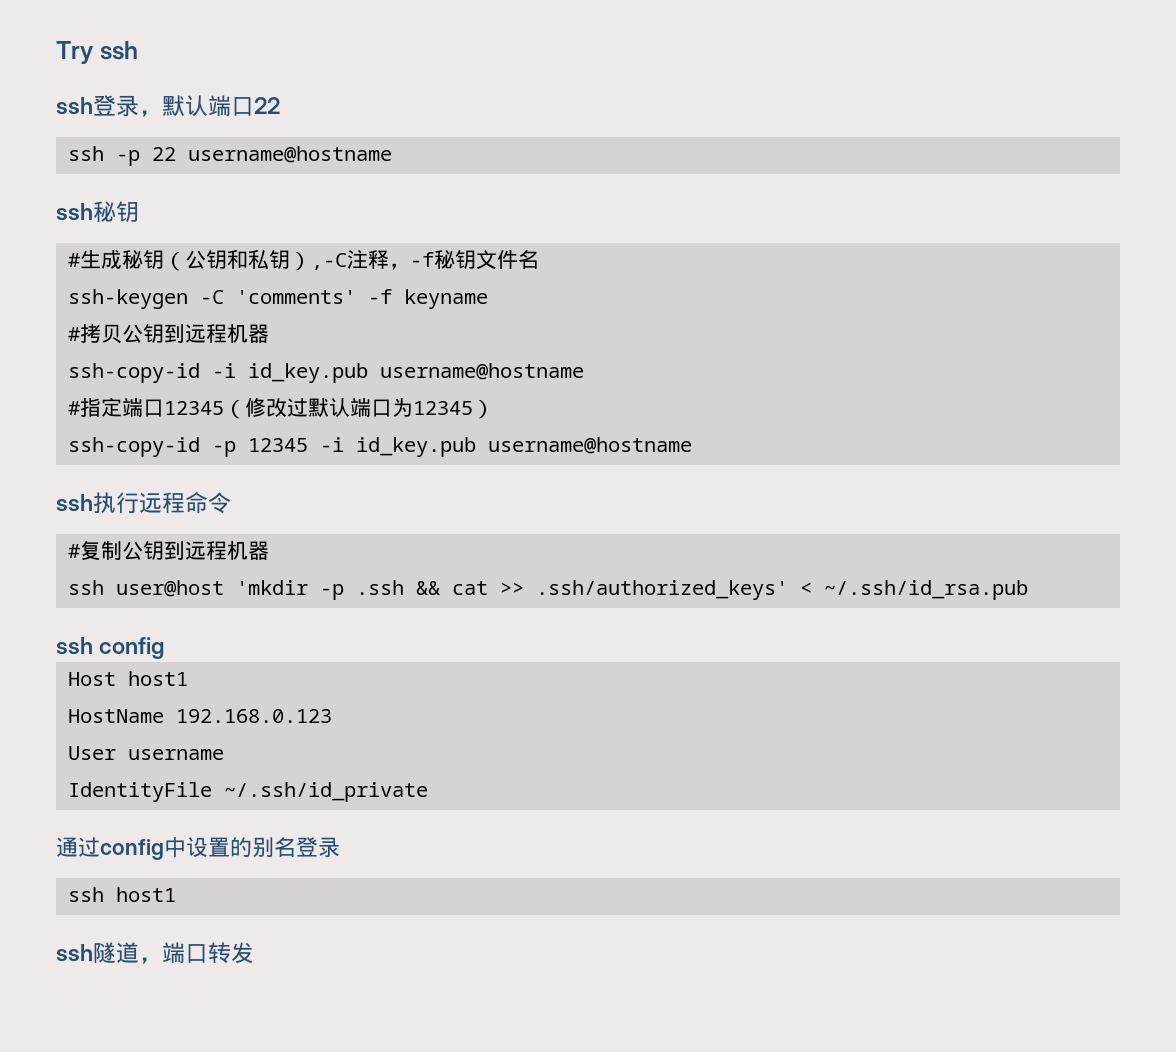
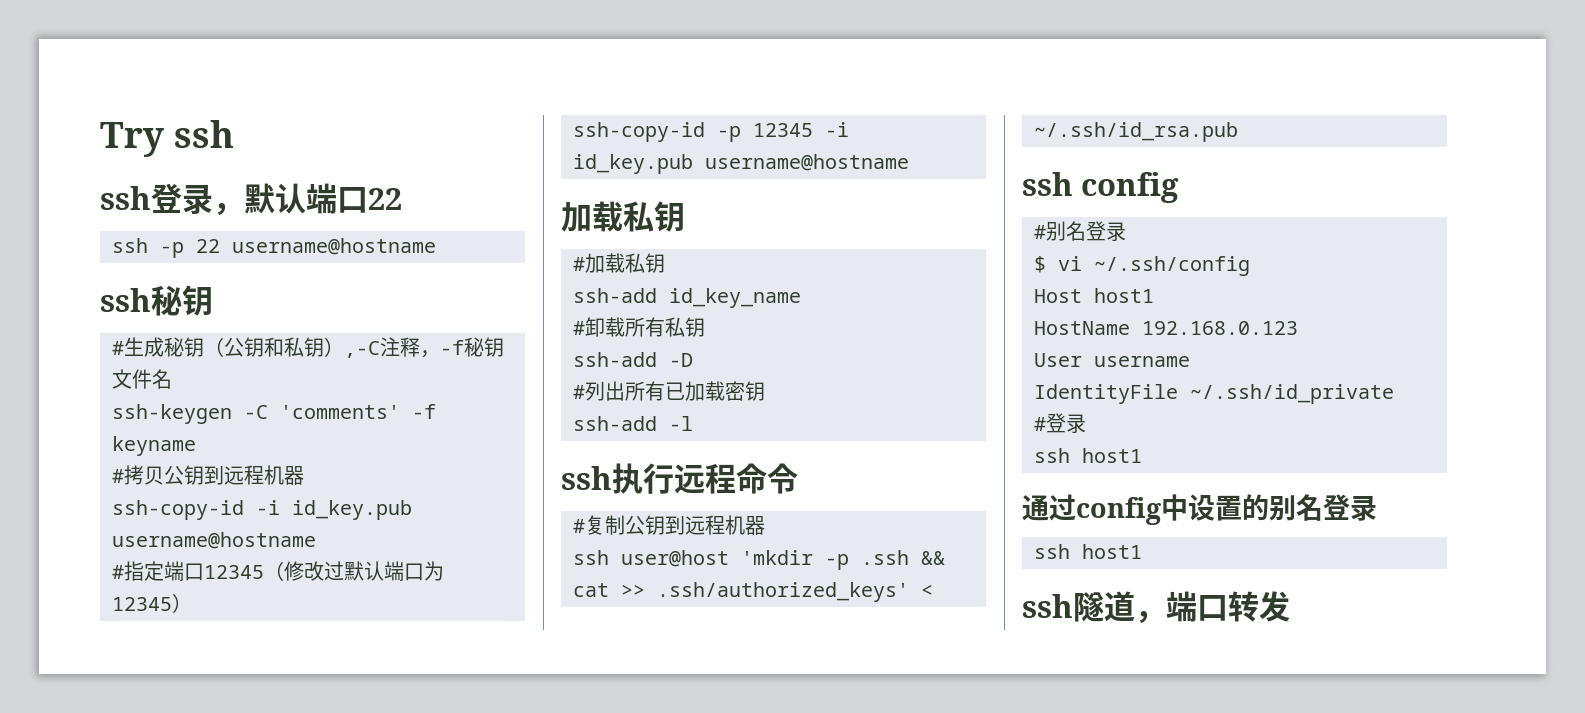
  ssh-copy-id -p 12345 -i id_key.pub username@hostname
+ 加载私钥
+ #加载私钥
+ ssh-add id_key_name
+ #卸载所有私钥
+ ssh-add -D
+ #列出所有已加载密钥
+ ssh-add -l
+ #别名登录
+ $ vi ~/.ssh/config
+ #登录
+ ssh host1

